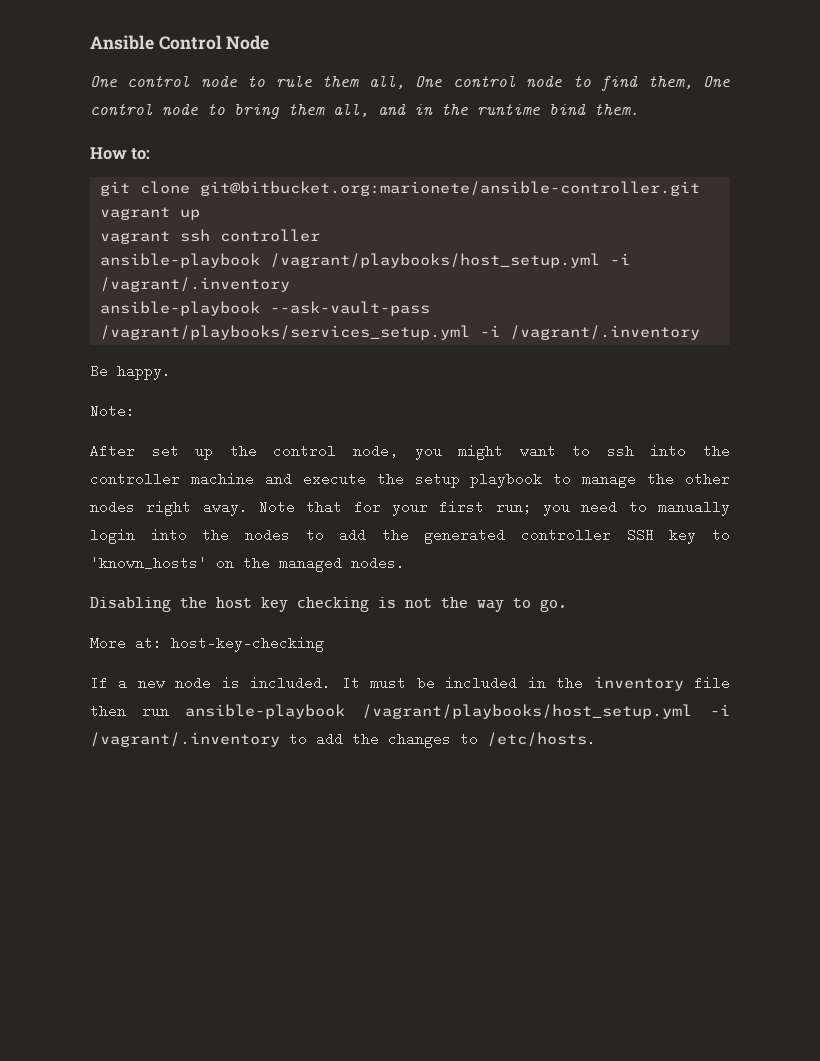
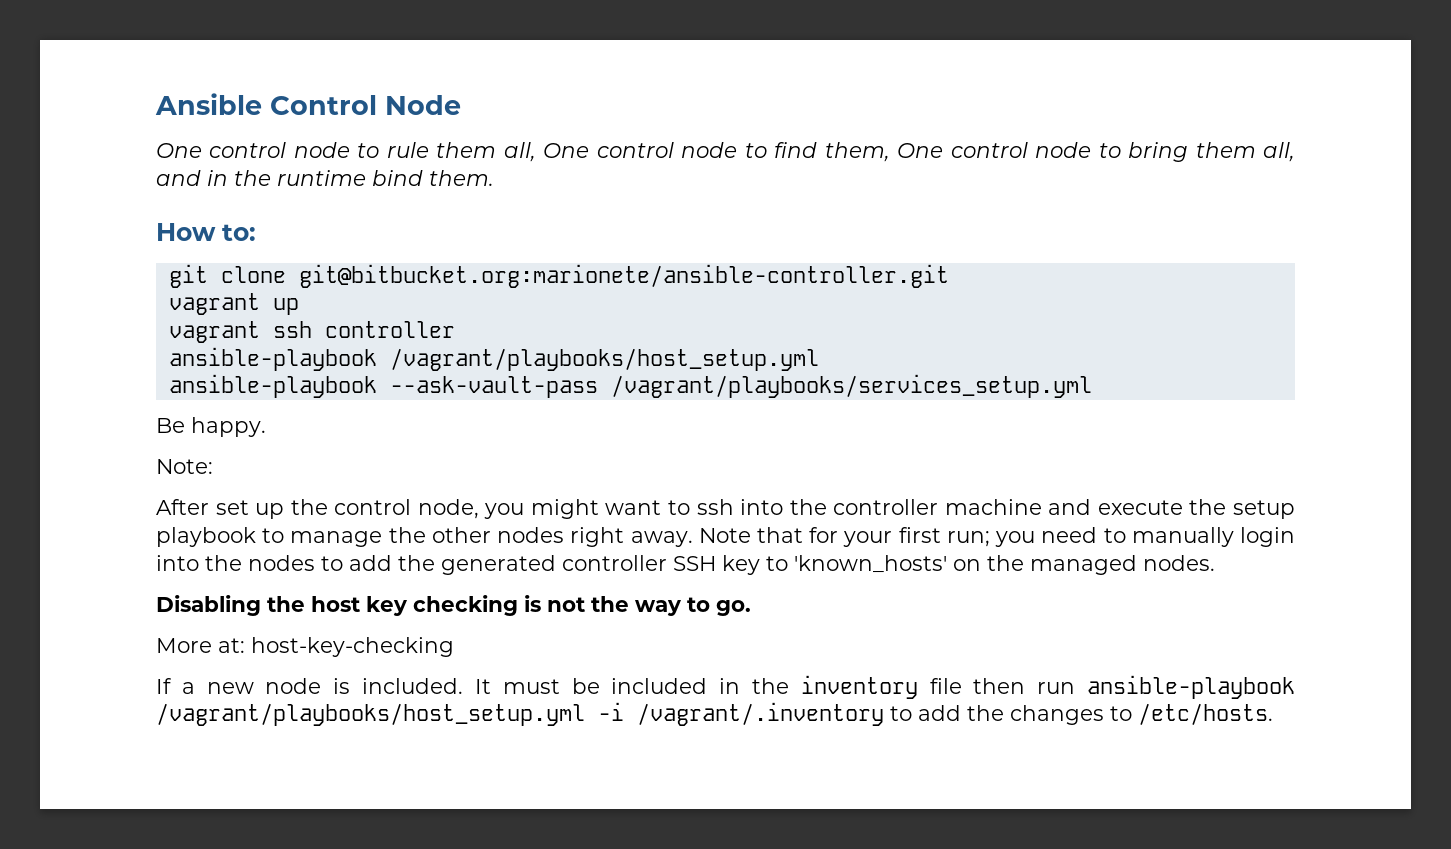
  vagrant ssh controller
- ansible-playbook /vagrant/playbooks/host_setup.yml -i /vagrant/.inventory
+ ansible-playbook /vagrant/playbooks/host_setup.yml
- ansible-playbook --ask-vault-pass /vagrant/playbooks/services_setup.yml -i /vagrant/.inventory
+ ansible-playbook --ask-vault-pass /vagrant/playbooks/services_setup.yml

